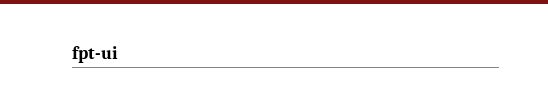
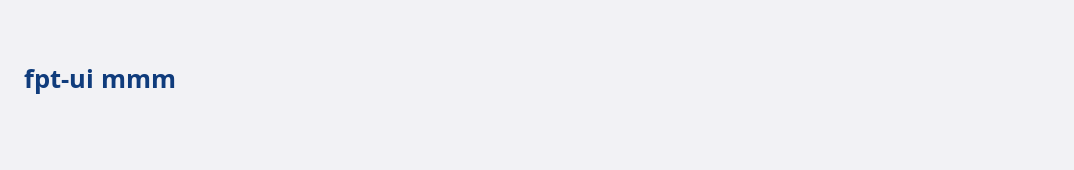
- fpt-ui
+ fpt-ui mmm

